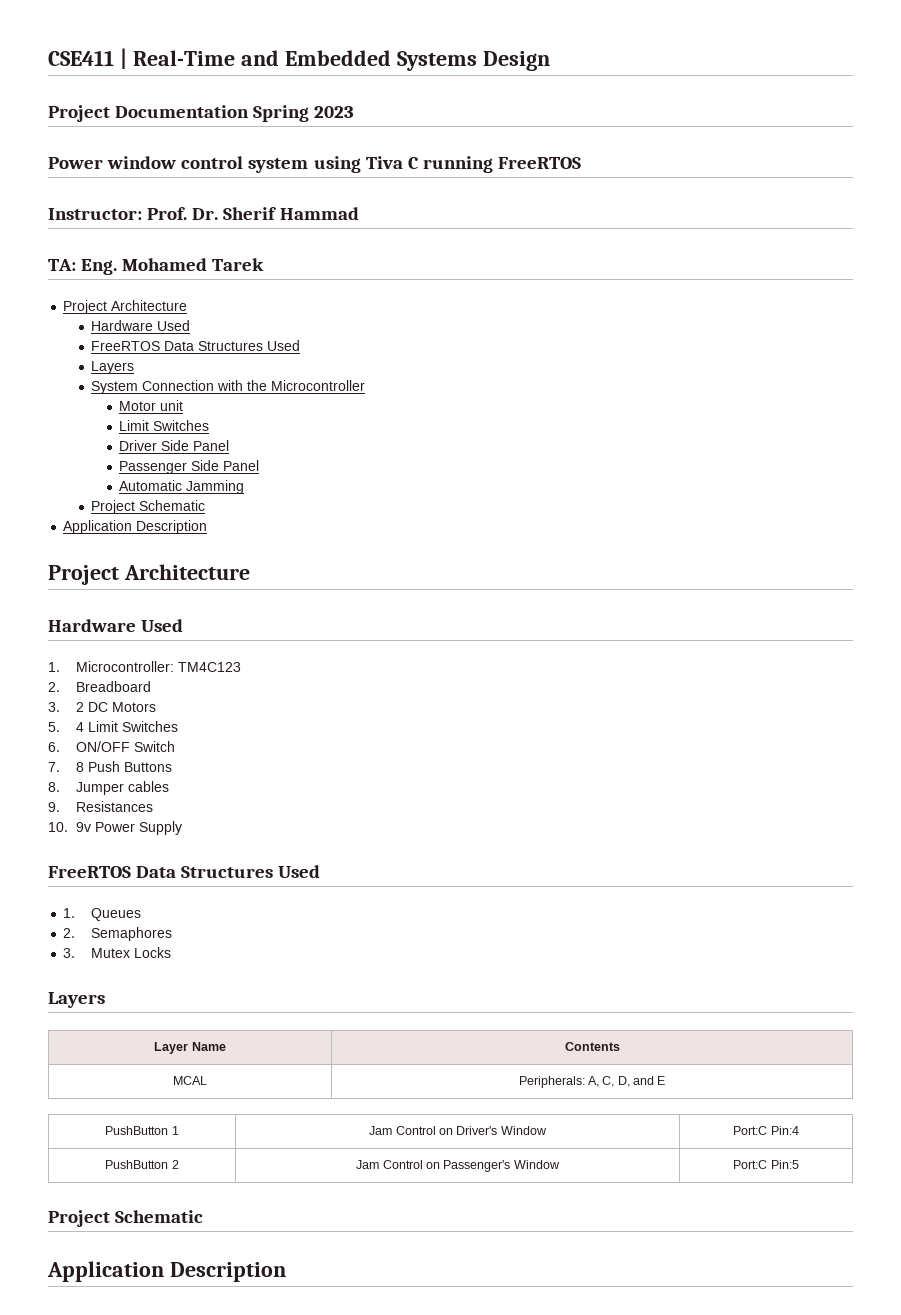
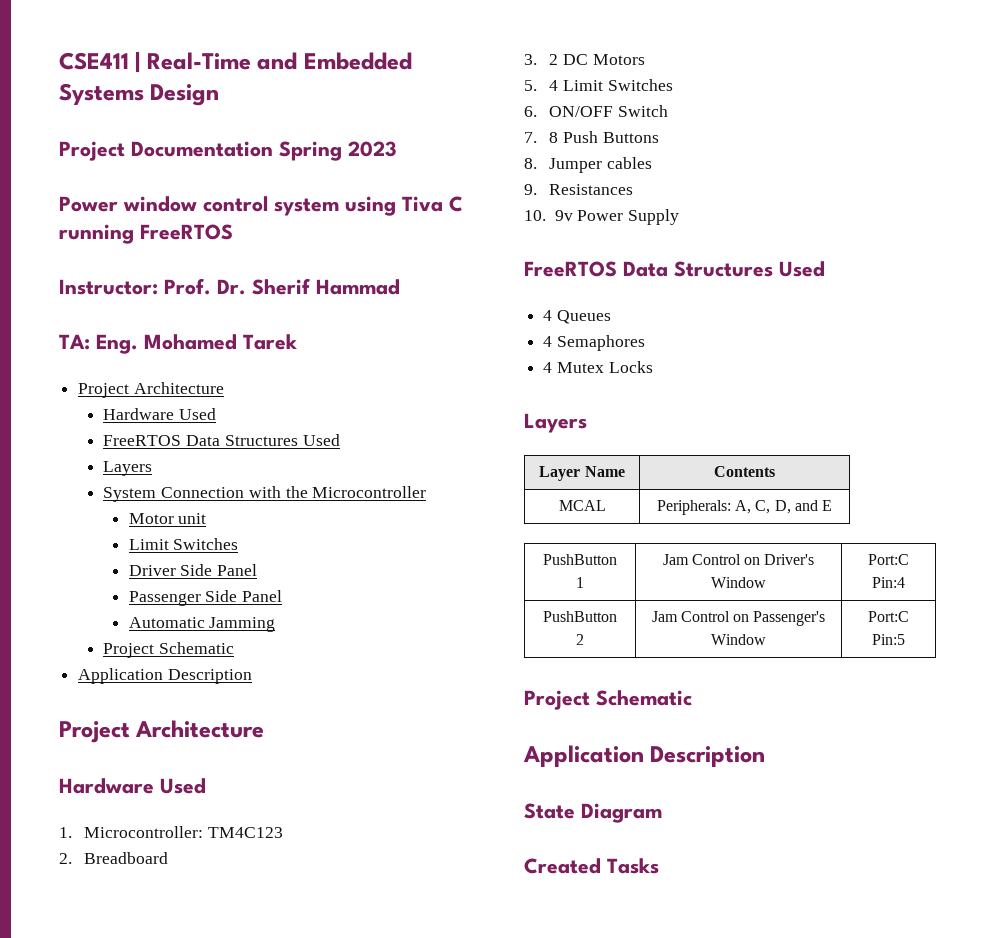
- 1. Queues
+ 4 Queues
- 2. Semaphores
+ 4 Semaphores
- 3. Mutex Locks
+ 4 Mutex Locks
+ State Diagram
+ Created Tasks

